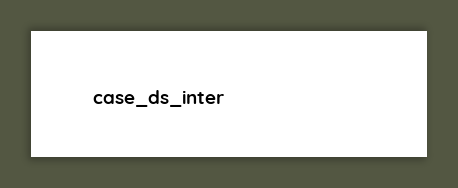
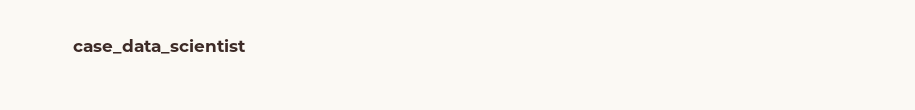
- case_ds_inter
+ case_data_scientist

